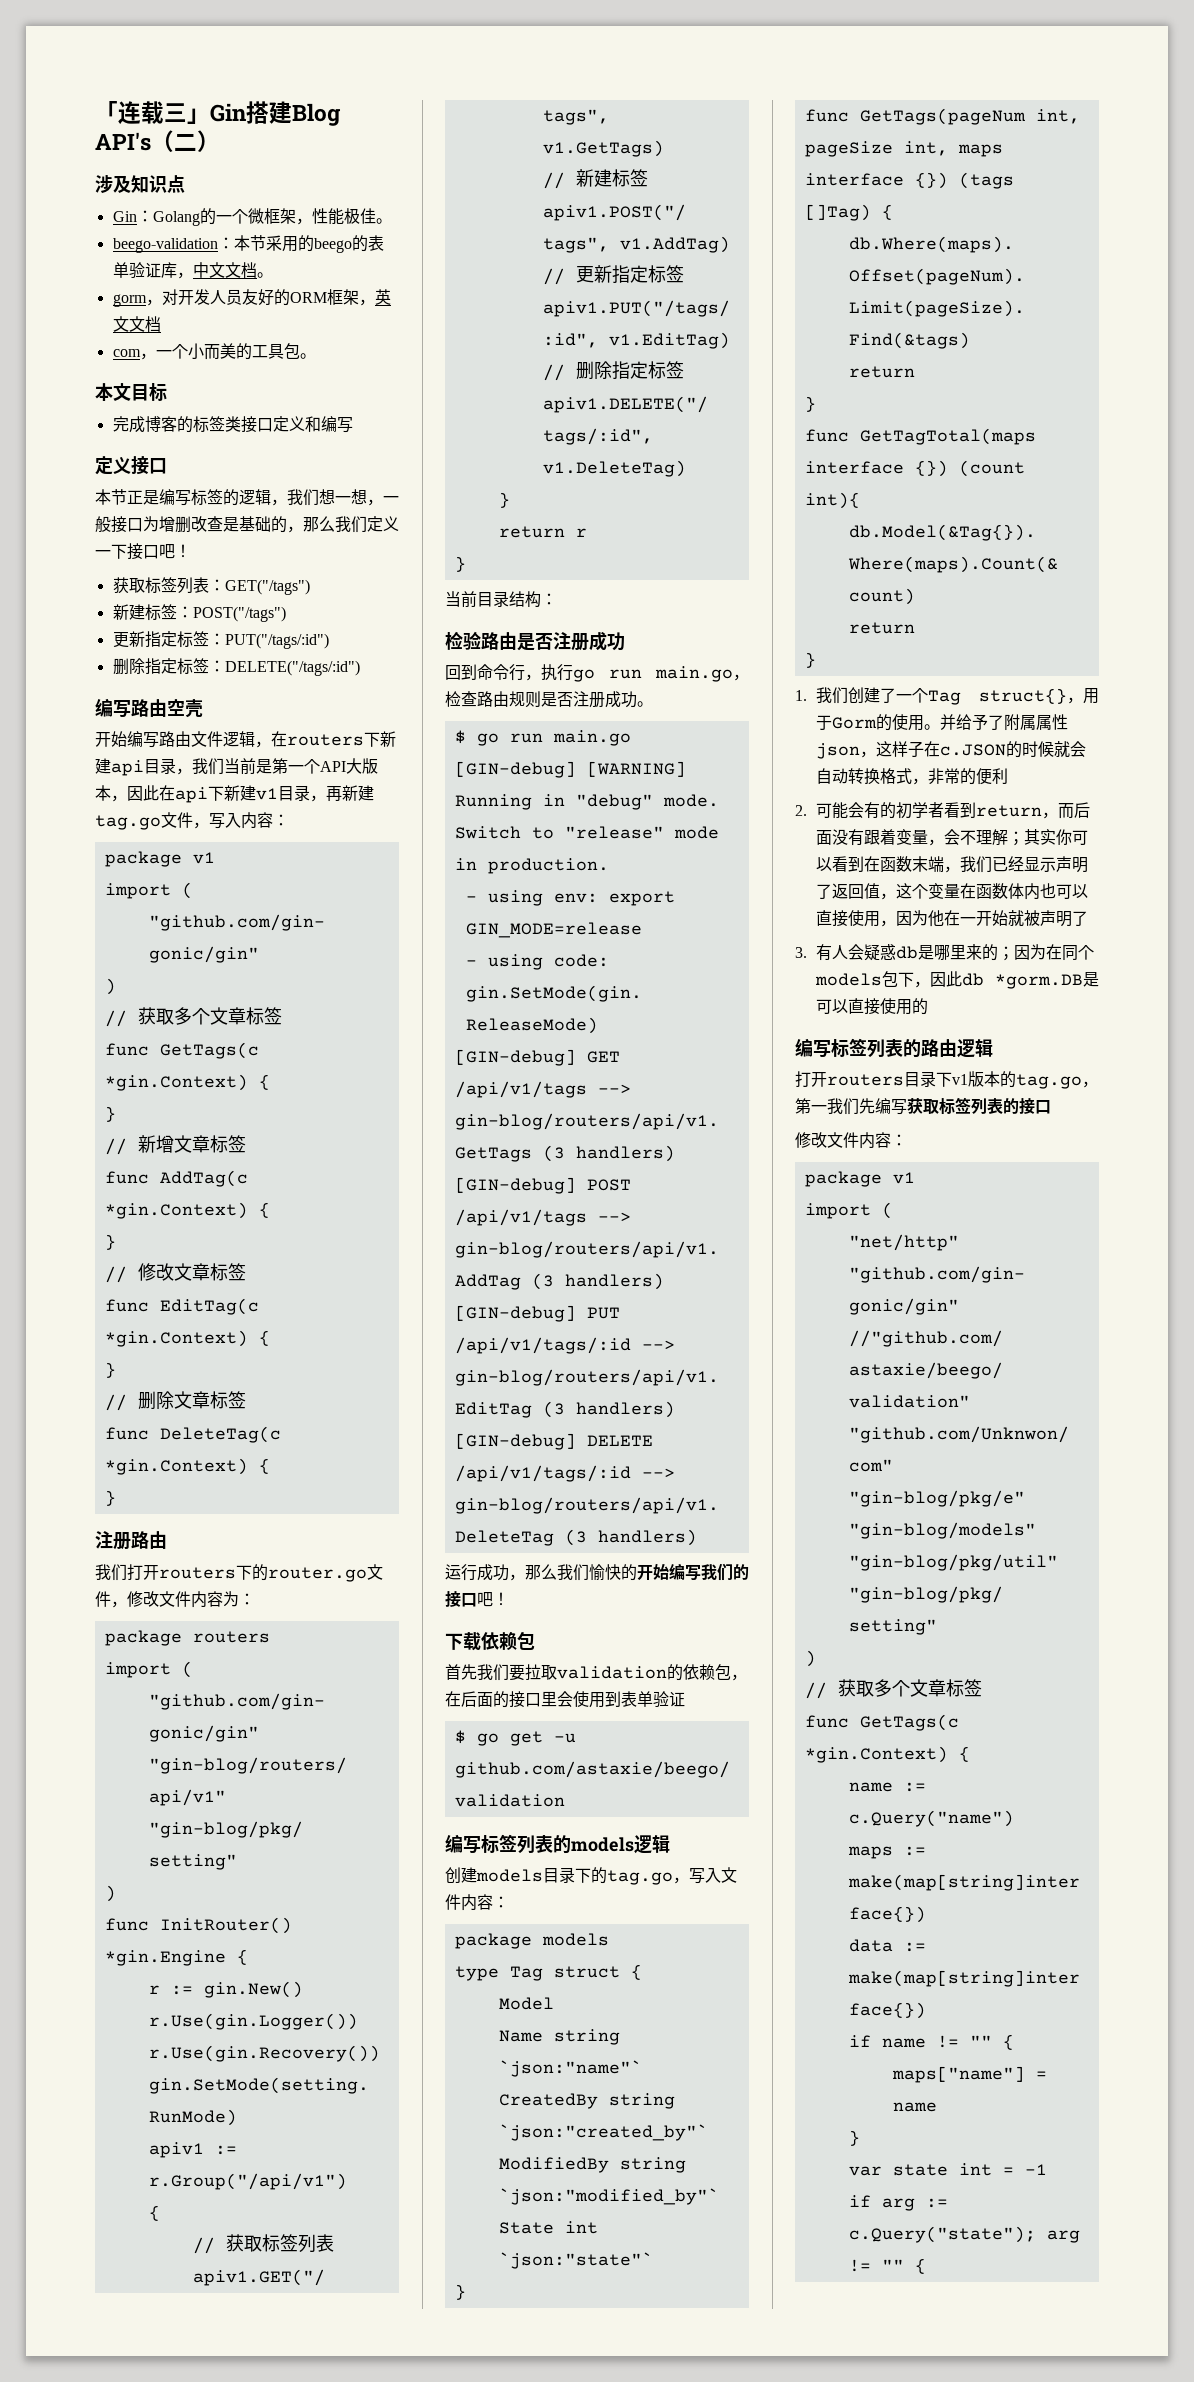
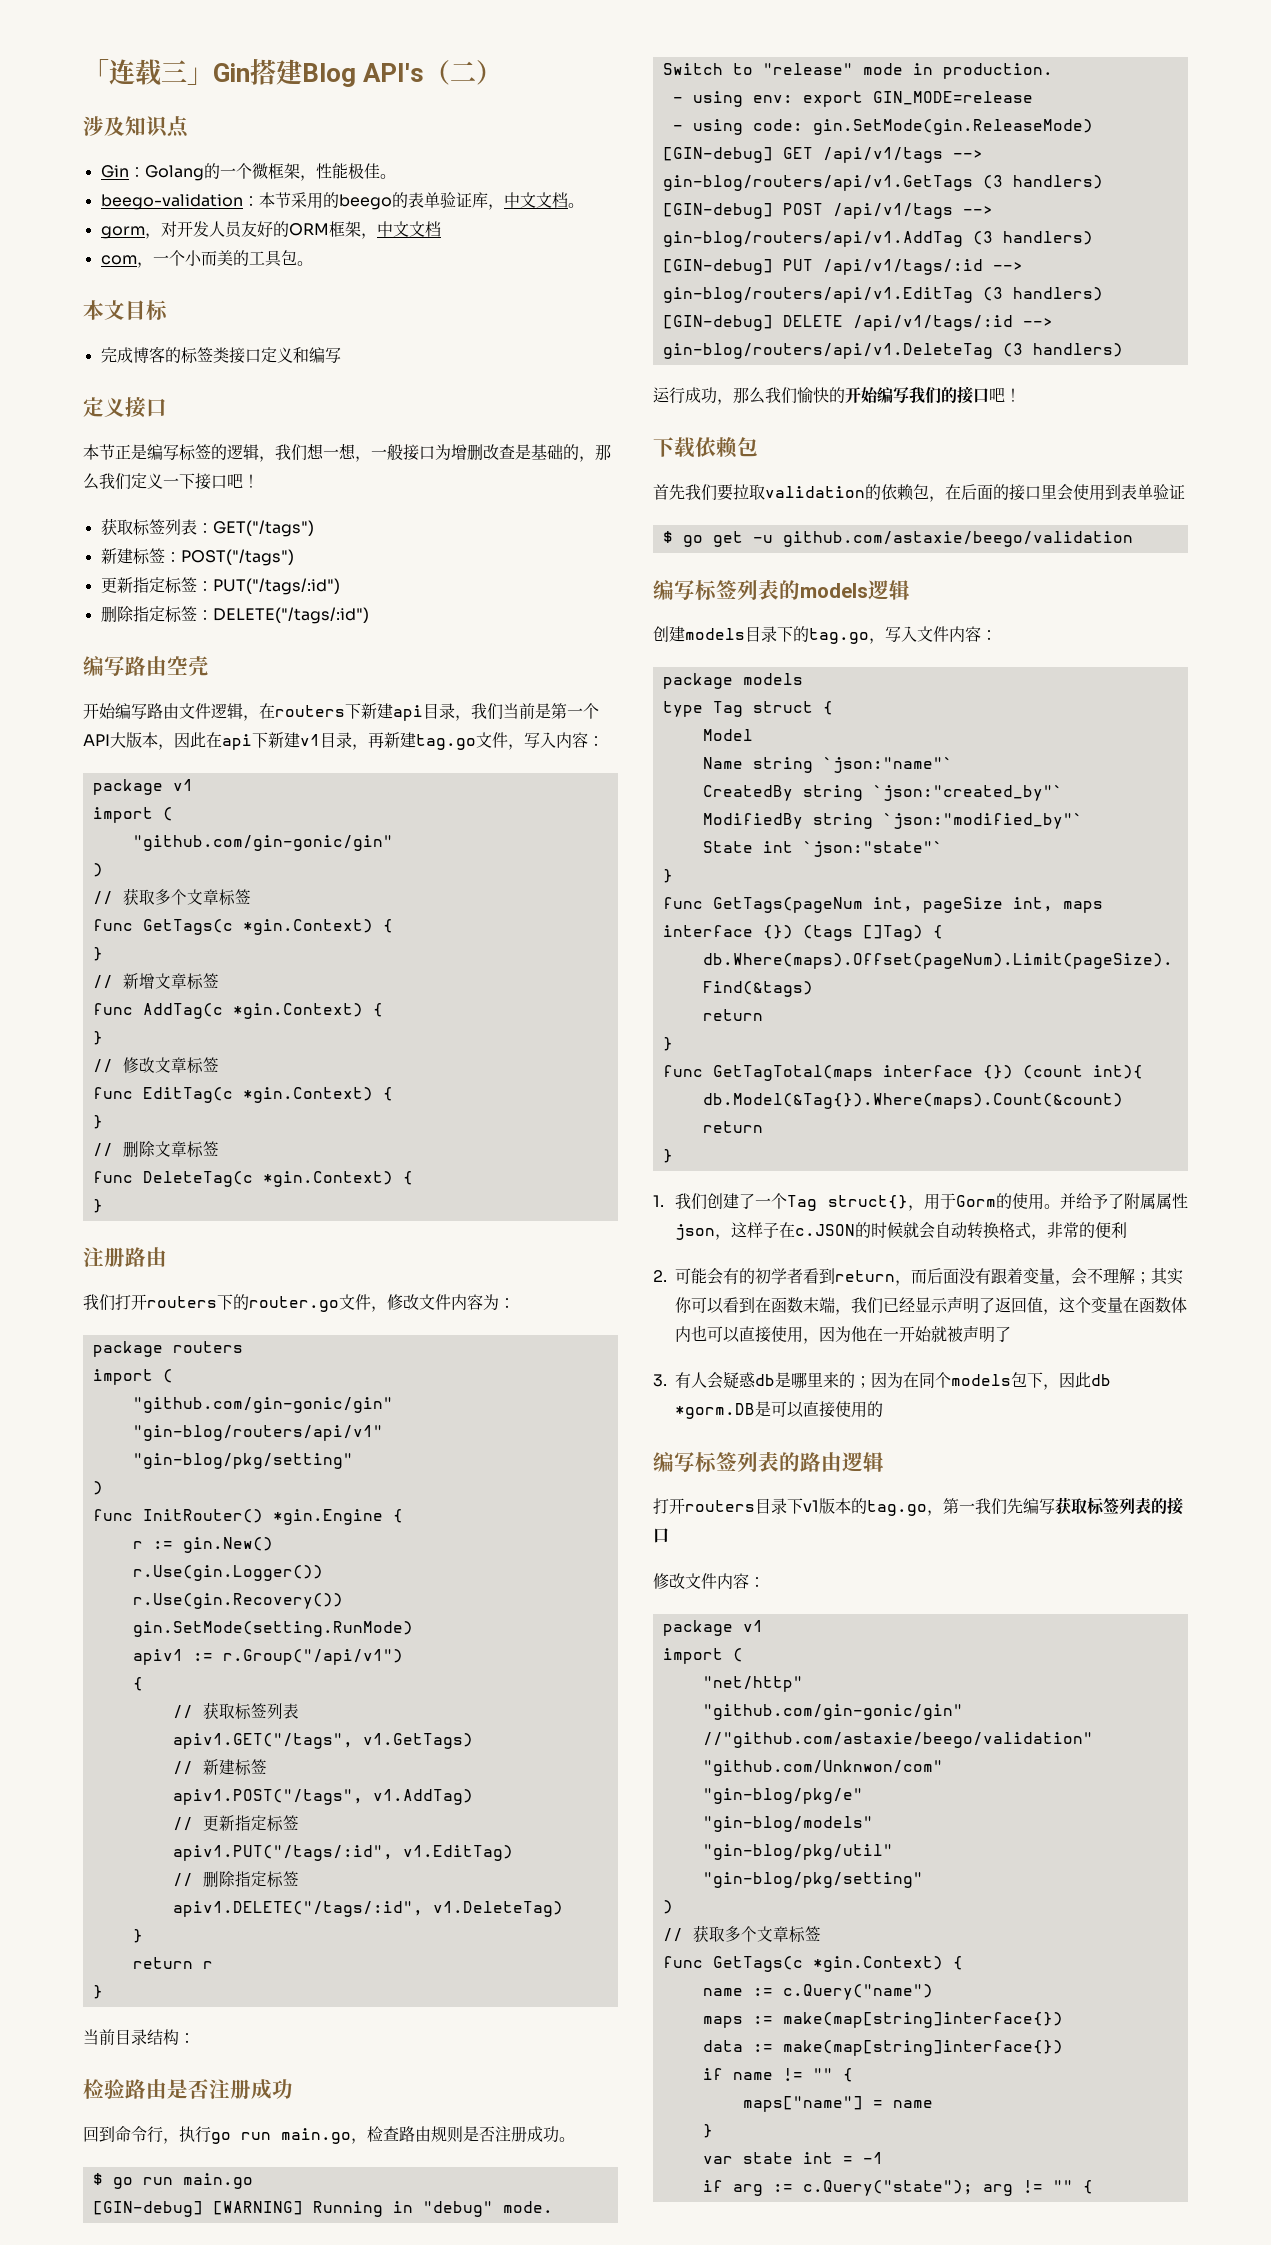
- gorm，对开发人员友好的ORM框架，英文文档
+ gorm，对开发人员友好的ORM框架，中文文档

